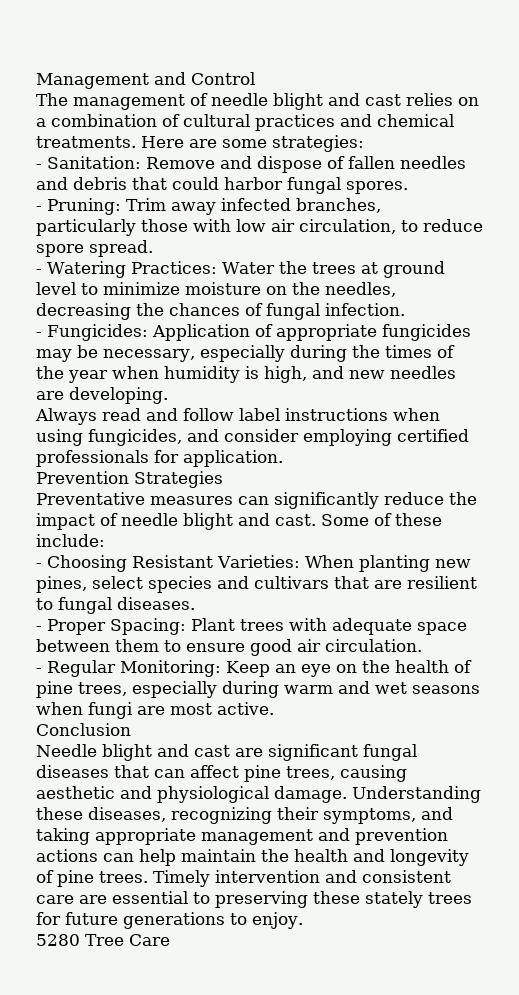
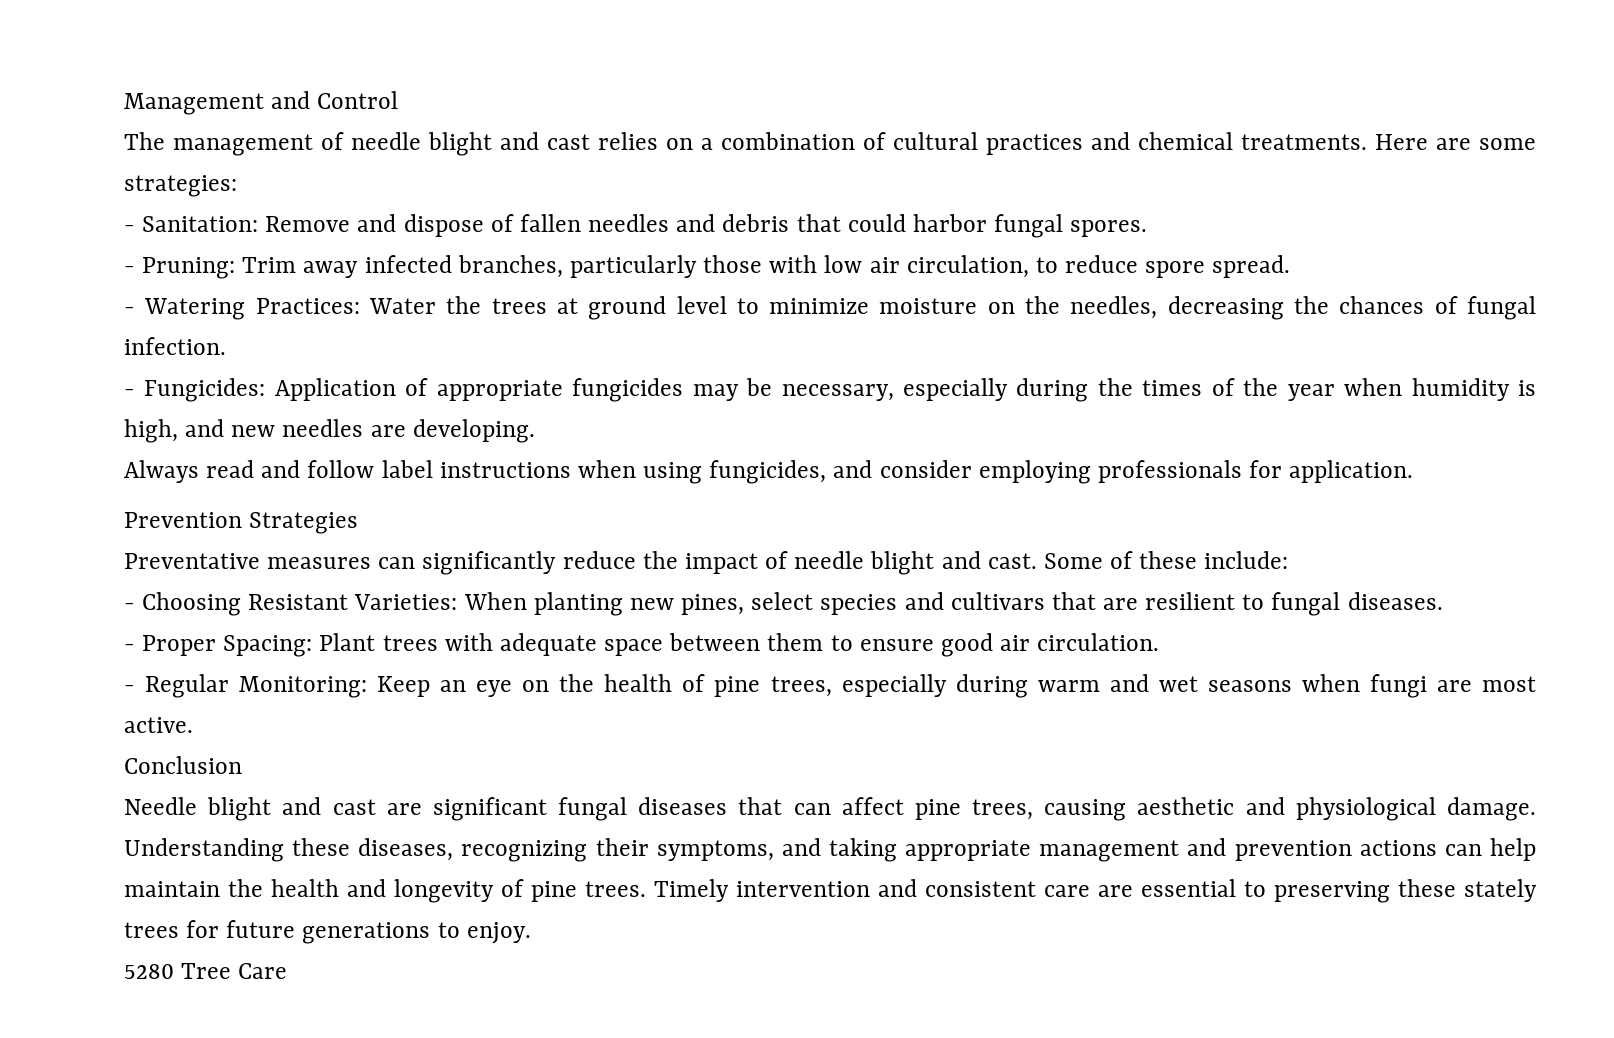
- Always read and follow label instructions when using fungicides, and consider employing certified professionals for application.
+ Always read and follow label instructions when using fungicides, and consider employing professionals for application.

